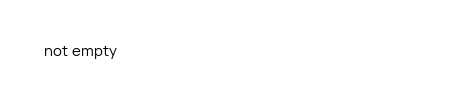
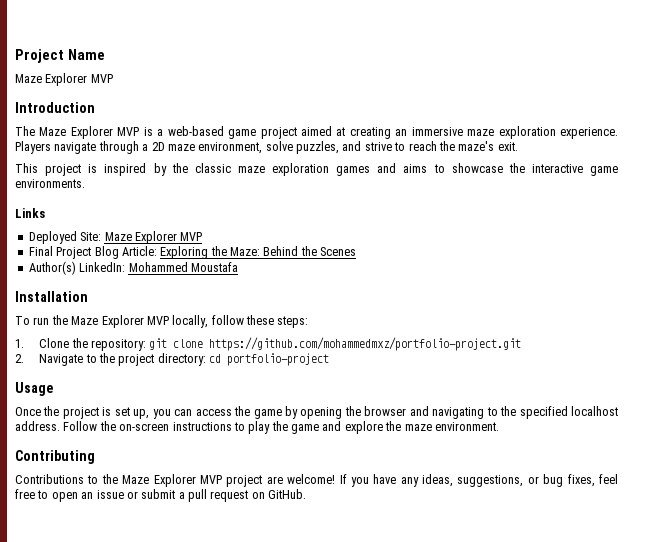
- not empty
+ Project Name
+ Maze Explorer MVP
+ Introduction
+ The Maze Explorer MVP is a web-based game project aimed at creating an immersive maze exploration experience. Players navigate through a 2D maze environment, solve puzzles, and strive to reach the maze's exit.
+ This project is inspired by the classic maze exploration games and aims to showcase the interactive game environments.
+ Links
+ Deployed Site: Maze Explorer MVP
+ Final Project Blog Article: Exploring the Maze: Behind the Scenes
+ Author(s) LinkedIn: Mohammed Moustafa
+ Installation
+ To run the Maze Explorer MVP locally, follow these steps:
+ 1. Clone the repository: git clone https://github.com/mohammedmxz/portfolio-project.git
+ 2. Navigate to the project directory: cd portfolio-project
+ Usage
+ Once the project is set up, you can access the game by opening the browser and navigating to the specified localhost address. Follow the on-screen instructions to play the game and explore the maze environment.
+ Contributing
+ Contributions to the Maze Explorer MVP project are welcome! If you have any ideas, suggestions, or bug fixes, feel free to open an issue or submit a pull request on GitHub.

